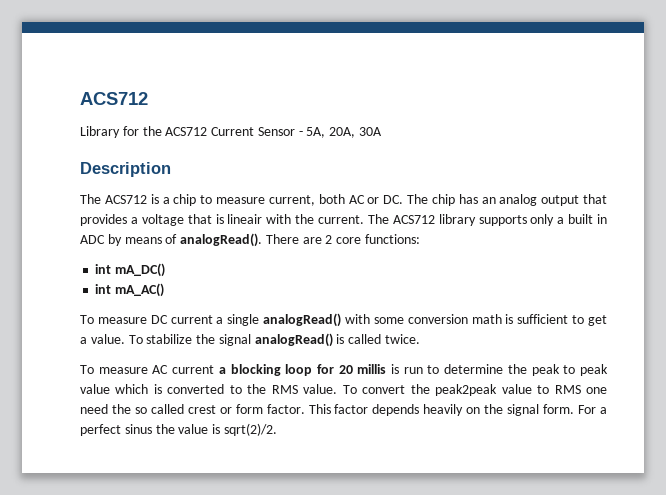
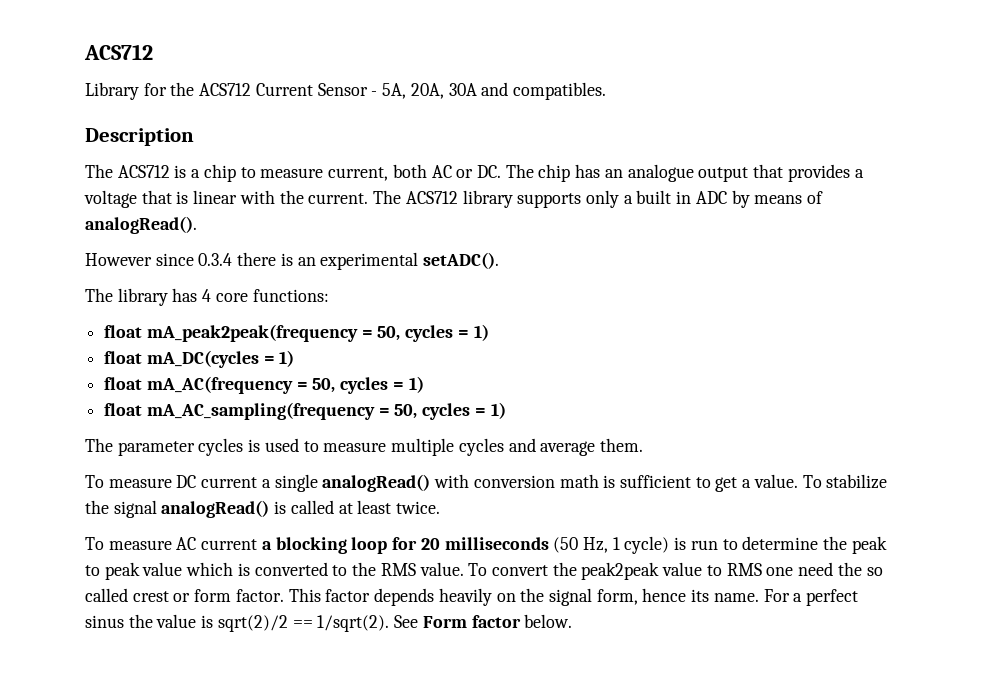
- Library for the ACS712 Current Sensor - 5A, 20A, 30A
+ Library for the ACS712 Current Sensor - 5A, 20A, 30A and compatibles.
- The ACS712 is a chip to measure current, both AC or DC. The chip has an analog output that provides a voltage that is lineair with the current.
+ The ACS712 is a chip to measure current, both AC or DC. The chip has an analogue output that provides a voltage that is linear with the current.
- The ACS712 library supports only a built in ADC by means of analogRead(). There are 2 core functions:
- int mA_DC()
- int mA_AC()
+ The ACS712 library supports only a built in ADC by means of analogRead().
+ However since 0.3.4 there is an experimental setADC().
+ The library has 4 core functions:
+ float mA_peak2peak(frequency = 50, cycles = 1)
+ float mA_DC(cycles = 1)
+ float mA_AC(frequency = 50, cycles = 1)
+ float mA_AC_sampling(frequency = 50, cycles = 1)
+ The parameter cycles is used to measure multiple cycles and average them.
- To measure DC current a single analogRead() with some conversion math is sufficient to get a value.
+ To measure DC current a single analogRead() with conversion math is sufficient to get a value.
- To stabilize the signal analogRead() is called twice.
+ To stabilize the signal analogRead() is called at least twice.
- To measure AC current a blocking loop for 20 millis is run to determine the peak to peak value which is converted to the RMS value.
+ To measure AC current a blocking loop for 20 milliseconds (50 Hz, 1 cycle) is run to determine the peak to peak value which is converted to the RMS value.
- This factor depends heavily on the signal form.
+ This factor depends heavily on the signal form, hence its name.
- For a perfect sinus the value is sqrt(2)/2.
+ For a perfect sinus the value is sqrt(2)/2 == 1/sqrt(2). See Form factor below.

